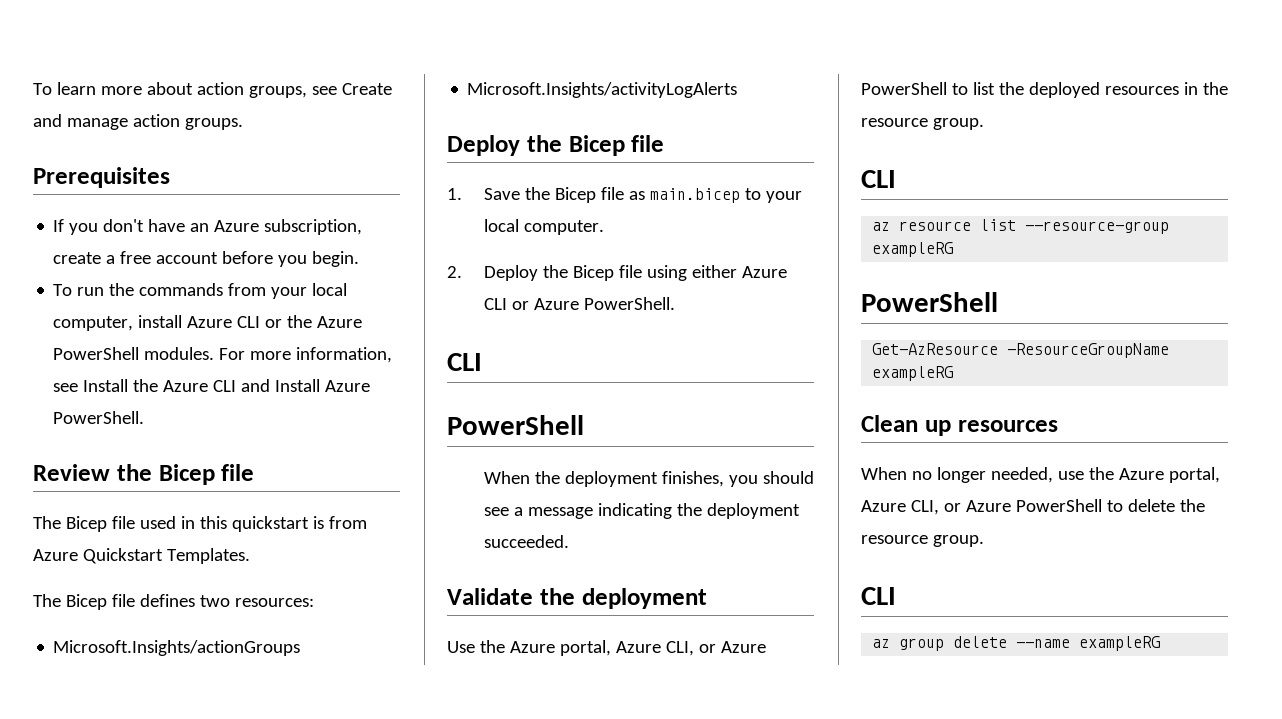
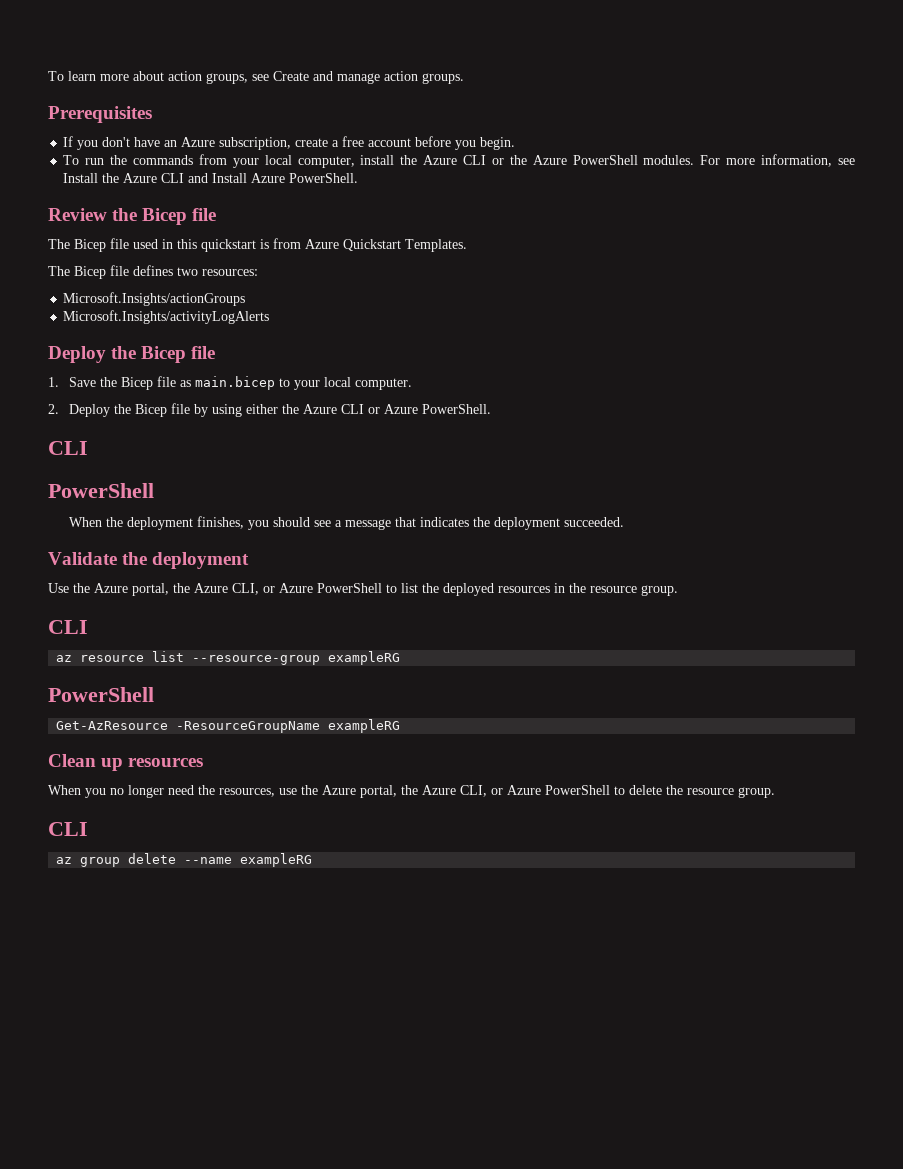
- To run the commands from your local computer, install Azure CLI or the Azure PowerShell modules.
+ To run the commands from your local computer, install the Azure CLI or the Azure PowerShell modules.
- 2. Deploy the Bicep file using either Azure CLI or Azure PowerShell.
+ 2. Deploy the Bicep file by using either the Azure CLI or Azure PowerShell.
- When the deployment finishes, you should see a message indicating the deployment succeeded.
+ When the deployment finishes, you should see a message that indicates the deployment succeeded.
- Use the Azure portal, Azure CLI, or Azure PowerShell to list the deployed resources in the resource group.
+ Use the Azure portal, the Azure CLI, or Azure PowerShell to list the deployed resources in the resource group.
- When no longer needed, use the Azure portal, Azure CLI, or Azure PowerShell to delete the resource group.
+ When you no longer need the resources, use the Azure portal, the Azure CLI, or Azure PowerShell to delete the resource group.

